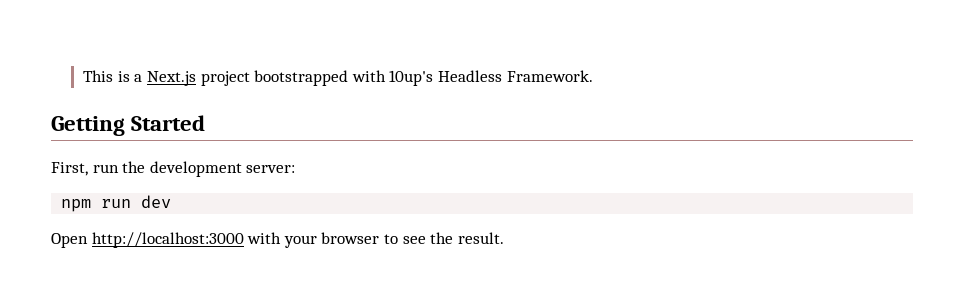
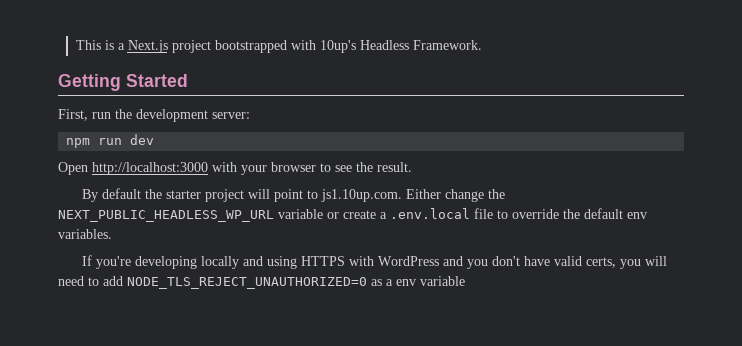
+ By default the starter project will point to js1.10up.com. Either change the NEXT_PUBLIC_HEADLESS_WP_URL variable or create a .env.local file to override the default env variables.
+ If you're developing locally and using HTTPS with WordPress and you don't have valid certs, you will need to add NODE_TLS_REJECT_UNAUTHORIZED=0 as a env variable

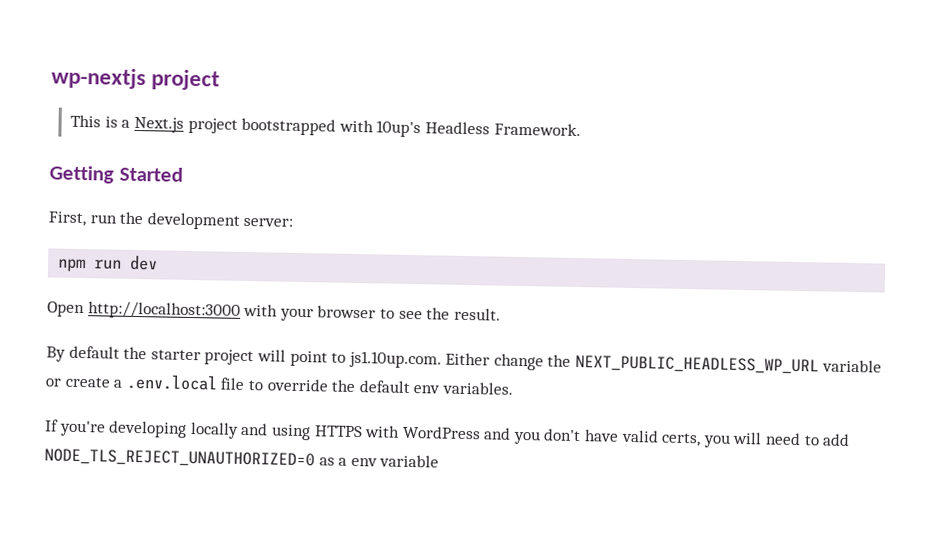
+ wp-nextjs project

